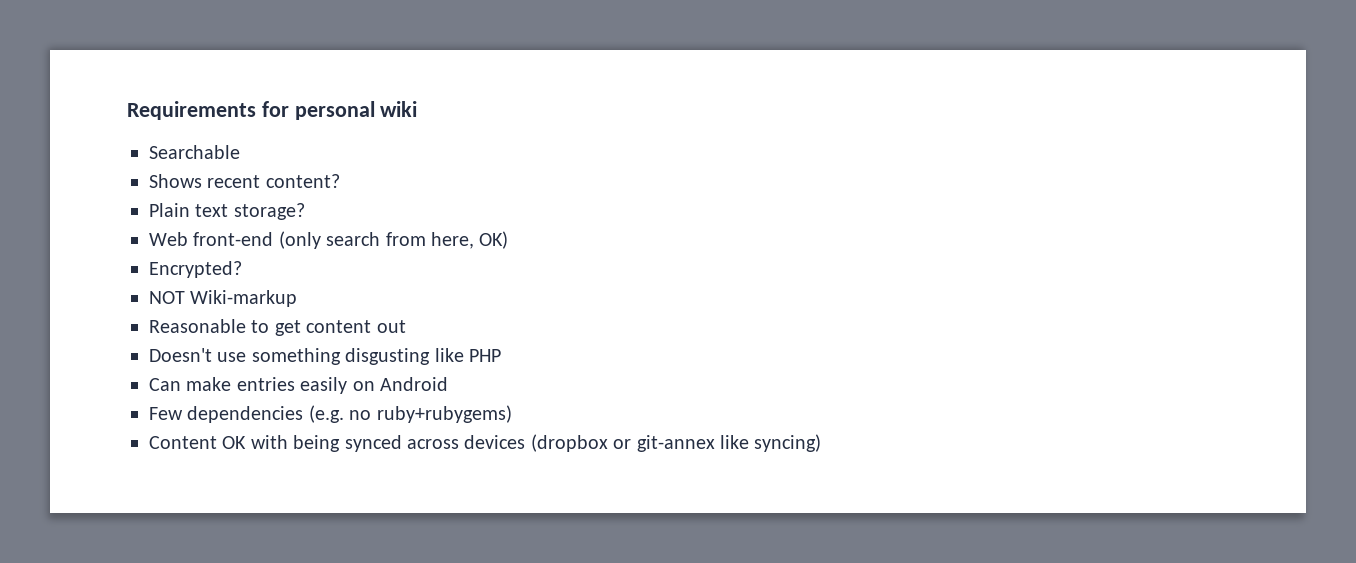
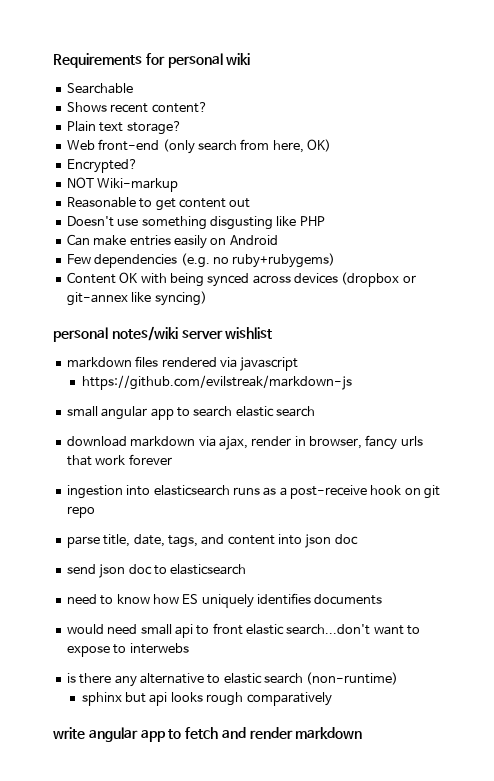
+ personal notes/wiki server wishlist
+ markdown files rendered via javascript
+ https://github.com/evilstreak/markdown-js
+ small angular app to search elastic search
+ download markdown via ajax, render in browser, fancy urls that work forever
+ ingestion into elasticsearch runs as a post-receive hook on git repo
+ parse title, date, tags, and content into json doc
+ send json doc to elasticsearch
+ need to know how ES uniquely identifies documents
+ would need small api to front elastic search...don't want to expose to interwebs
+ is there any alternative to elastic search (non-runtime)
+ sphinx but api looks rough comparatively
+ write angular app to fetch and render markdown

